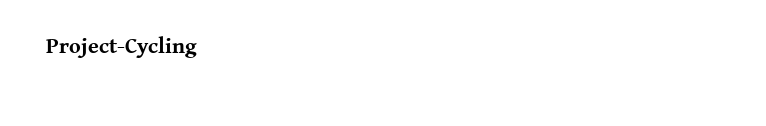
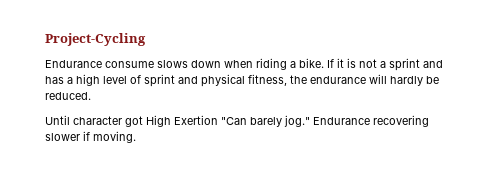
+ Endurance consume slows down when riding a bike. If it is not a sprint and has a high level of sprint and physical fitness, the endurance will hardly be reduced.
+ Until character got High Exertion "Can barely jog." Endurance recovering slower if moving.

